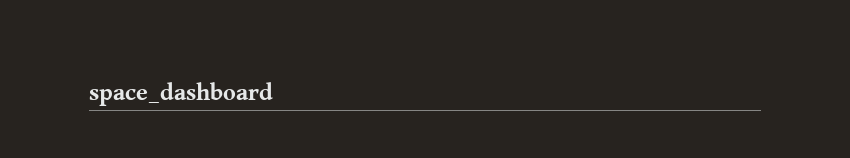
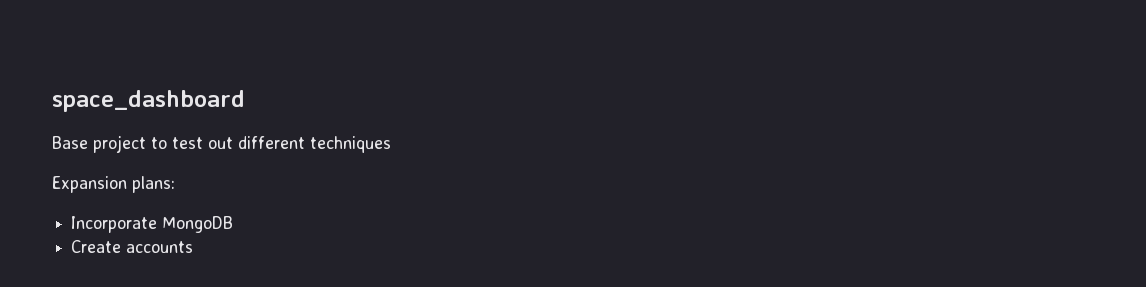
+ Base project to test out different techniques
+ Expansion plans:
+ Incorporate MongoDB
+ Create accounts

